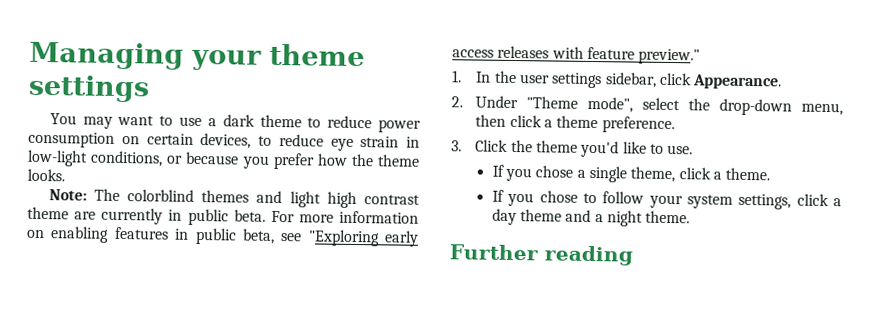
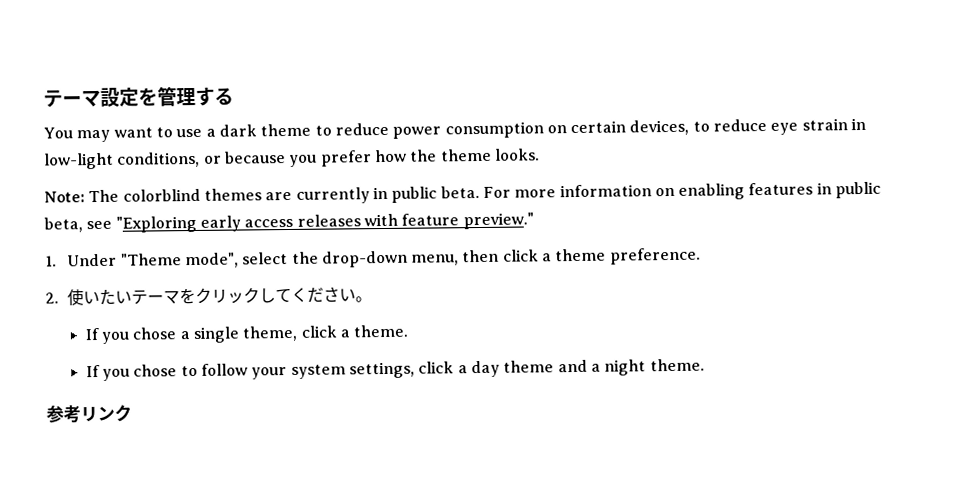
- Managing your theme settings
+ テーマ設定を管理する
- Note: The colorblind themes and light high contrast theme are currently in public beta.
+ Note: The colorblind themes are currently in public beta.
- 1. In the user settings sidebar, click Appearance.
- 2. Under "Theme mode", select the drop-down menu, then click a theme preference.
+ 1. Under "Theme mode", select the drop-down menu, then click a theme preference.
- 3. Click the theme you'd like to use.
+ 2.使いたいテーマをクリックしてください。
- Further reading
+ 参考リンク

